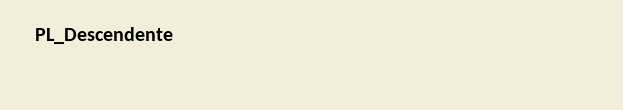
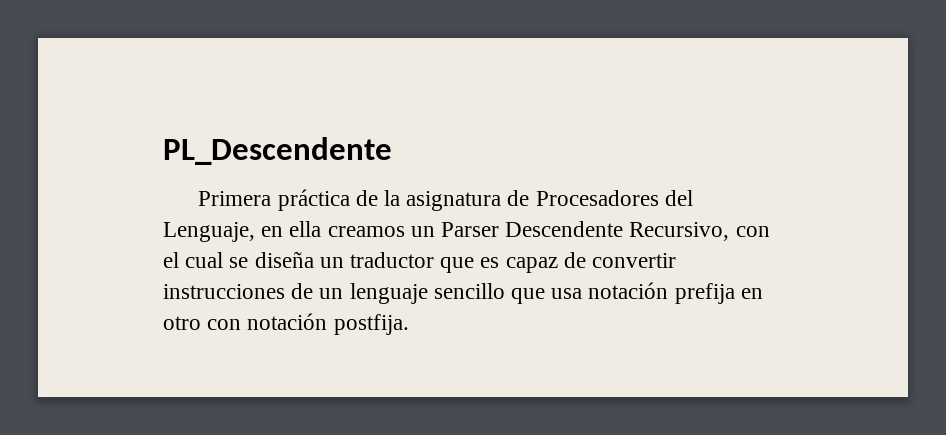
+ Primera práctica de la asignatura de Procesadores del Lenguaje, en ella creamos un Parser Descendente Recursivo, con el cual se diseña un traductor que es capaz de convertir instrucciones de un lenguaje sencillo que usa notación prefija en otro con notación postfija.

